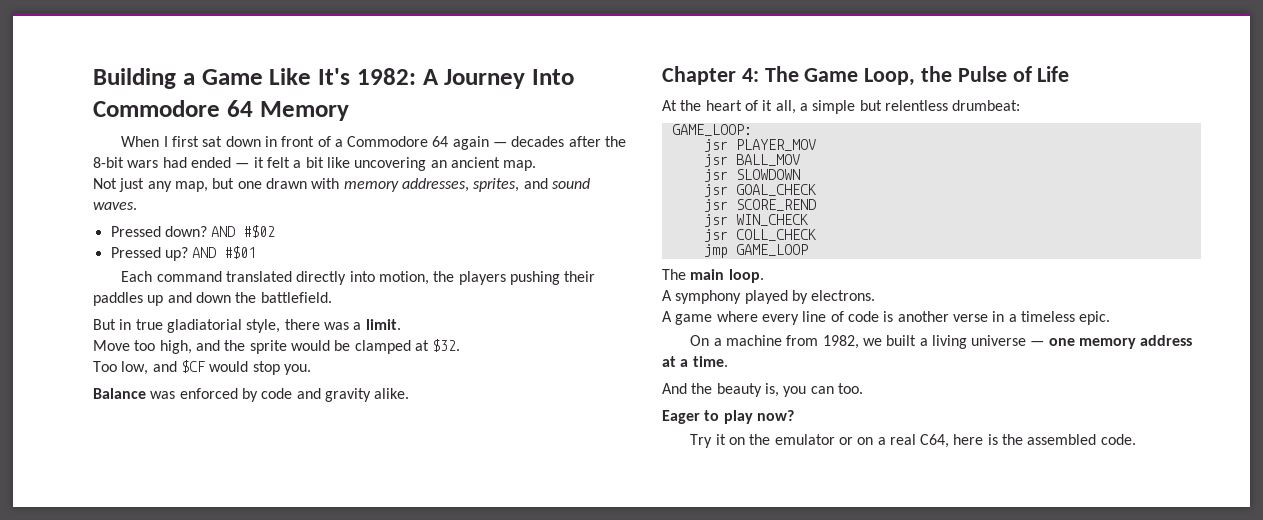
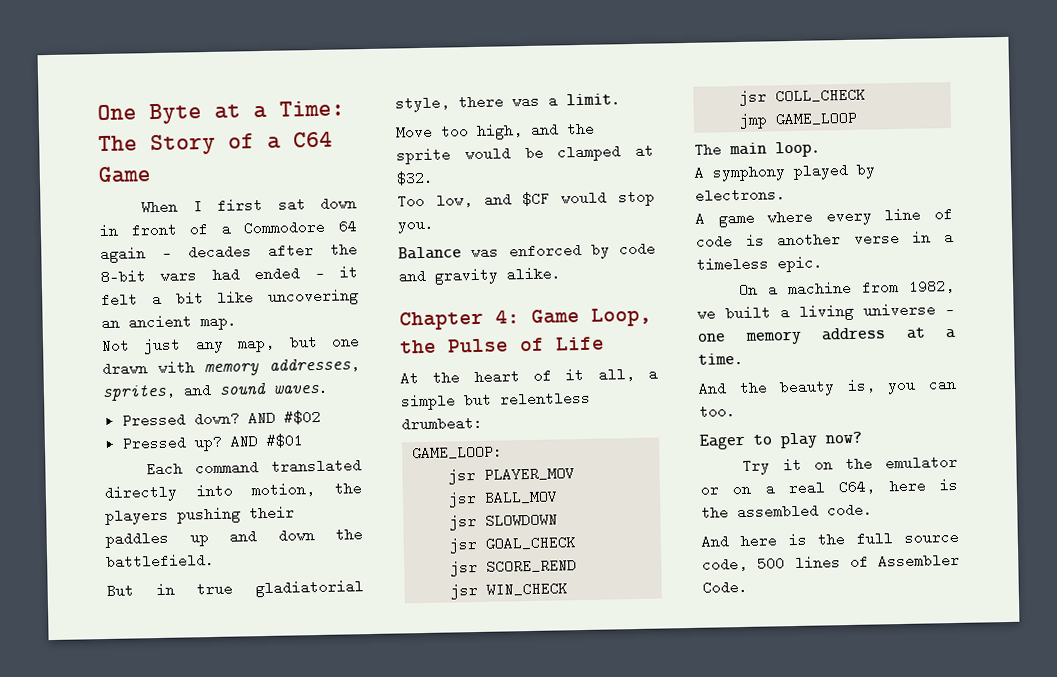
- Building a Game Like It's 1982: A Journey Into Commodore 64 Memory
+ One Byte at a Time: The Story of a C64 Game
- Chapter 4: The Game Loop, the Pulse of Life
+ Chapter 4: Game Loop, the Pulse of Life
+ And here is the full source code, 500 lines of Assembler Code.

